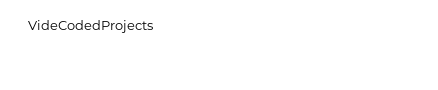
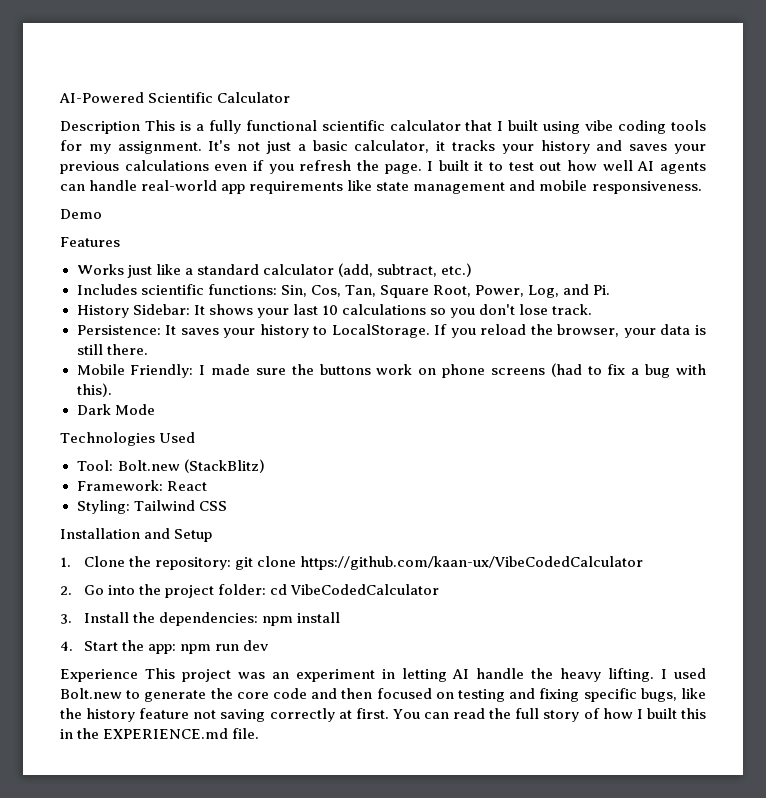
- VideCodedProjects
+ AI-Powered Scientific Calculator
+ Description This is a fully functional scientific calculator that I built using vibe coding tools for my assignment. It's not just a basic calculator, it tracks your history and saves your previous calculations even if you refresh the page. I built it to test out how well AI agents can handle real-world app requirements like state management and mobile responsiveness.
+ Demo
+ Features
+ Works just like a standard calculator (add, subtract, etc.)
+ Includes scientific functions: Sin, Cos, Tan, Square Root, Power, Log, and Pi.
+ History Sidebar: It shows your last 10 calculations so you don't lose track.
+ Persistence: It saves your history to LocalStorage. If you reload the browser, your data is still there.
+ Mobile Friendly: I made sure the buttons work on phone screens (had to fix a bug with this).
+ Dark Mode
+ Technologies Used
+ Tool: Bolt.new (StackBlitz)
+ Framework: React
+ Styling: Tailwind CSS
+ Installation and Setup
+ 1. Clone the repository: git clone https://github.com/kaan-ux/VibeCodedCalculator
+ 2. Go into the project folder: cd VibeCodedCalculator
+ 3. Install the dependencies: npm install
+ 4. Start the app: npm run dev
+ Experience This project was an experiment in letting AI handle the heavy lifting. I used Bolt.new to generate the core code and then focused on testing and fixing specific bugs, like the history feature not saving correctly at first. You can read the full story of how I built this in the EXPERIENCE.md file.

